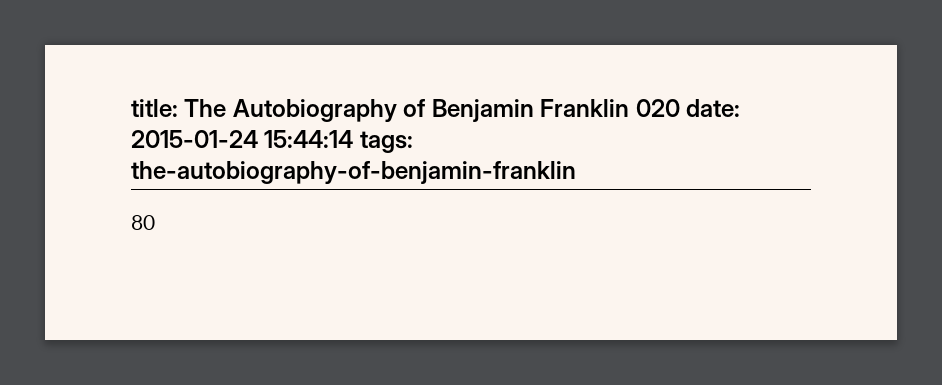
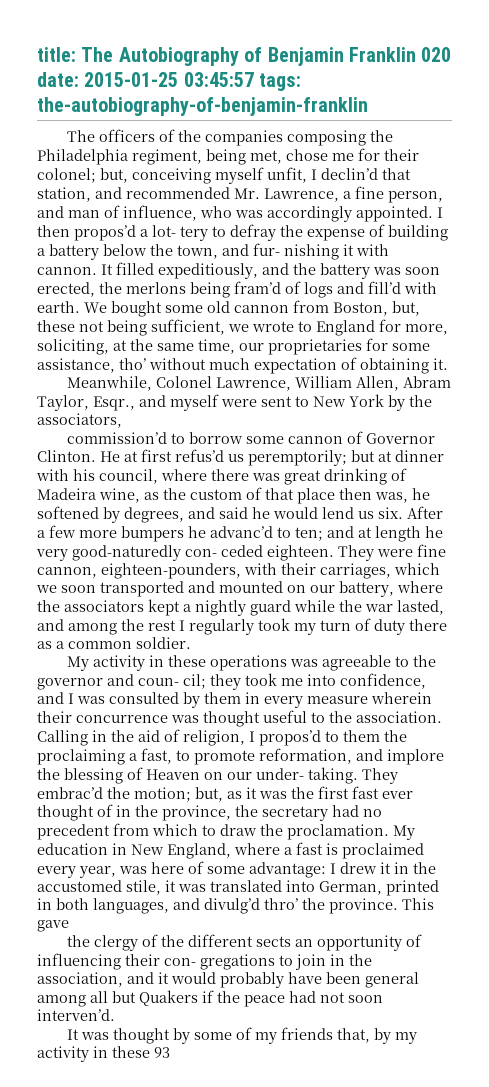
- title: The Autobiography of Benjamin Franklin 020 date: 2015-01-24 15:44:14 tags: the-autobiography-of-benjamin-franklin
+ title: The Autobiography of Benjamin Franklin 020 date: 2015-01-25 03:45:57 tags: the-autobiography-of-benjamin-franklin
- 80
+ The officers of the companies composing the Philadelphia regiment, being met, chose me for their colonel; but, conceiving myself unfit, I declin’d that station, and recommended Mr. Lawrence, a fine person, and man of influence, who was accordingly appointed. I then propos’d a lot- tery to defray the expense of building a battery below the town, and fur- nishing it with cannon. It filled expeditiously, and the battery was soon erected, the merlons being fram’d of logs and fill’d with earth. We bought some old cannon from Boston, but, these not being sufficient, we wrote to England for more, soliciting, at the same time, our proprietaries for some assistance, tho’ without much expectation of obtaining it.
+ Meanwhile, Colonel Lawrence, William Allen, Abram Taylor, Esqr., and myself were sent to New York by the associators,
+ commission’d to borrow some cannon of Governor Clinton. He at first refus’d us peremptorily; but at dinner with his council, where there was great drinking of Madeira wine, as the custom of that place then was, he softened by degrees, and said he would lend us six. After a few more bumpers he advanc’d to ten; and at length he very good-naturedly con- ceded eighteen. They were fine cannon, eighteen-pounders, with their carriages, which we soon transported and mounted on our battery, where the associators kept a nightly guard while the war lasted, and among the rest I regularly took my turn of duty there as a common soldier.
+ My activity in these operations was agreeable to the governor and coun- cil; they took me into confidence, and I was consulted by them in every measure wherein their concurrence was thought useful to the association. Calling in the aid of religion, I propos’d to them the proclaiming a fast, to promote reformation, and implore the blessing of Heaven on our under- taking. They embrac’d the motion; but, as it was the first fast ever thought of in the province, the secretary had no precedent from which to draw the proclamation. My education in New England, where a fast is proclaimed every year, was here of some advantage: I drew it in the accustomed stile, it was translated into German, printed in both languages, and divulg’d thro’ the province. This gave
+ the clergy of the different sects an opportunity of influencing their con- gregations to join in the association, and it would probably have been general among all but Quakers if the peace had not soon interven’d.
+ It was thought by some of my friends that, by my activity in these 93

